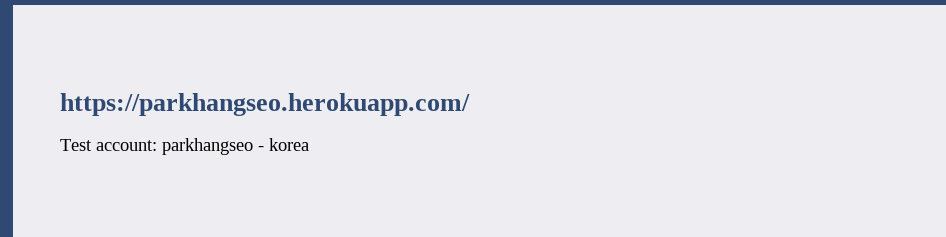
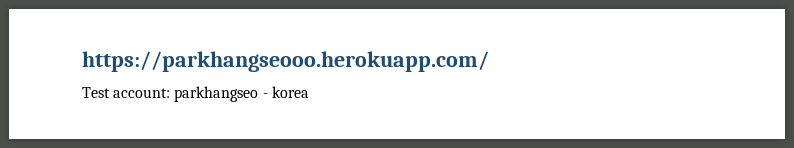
- https://parkhangseo.herokuapp.com/
+ https://parkhangseooo.herokuapp.com/

